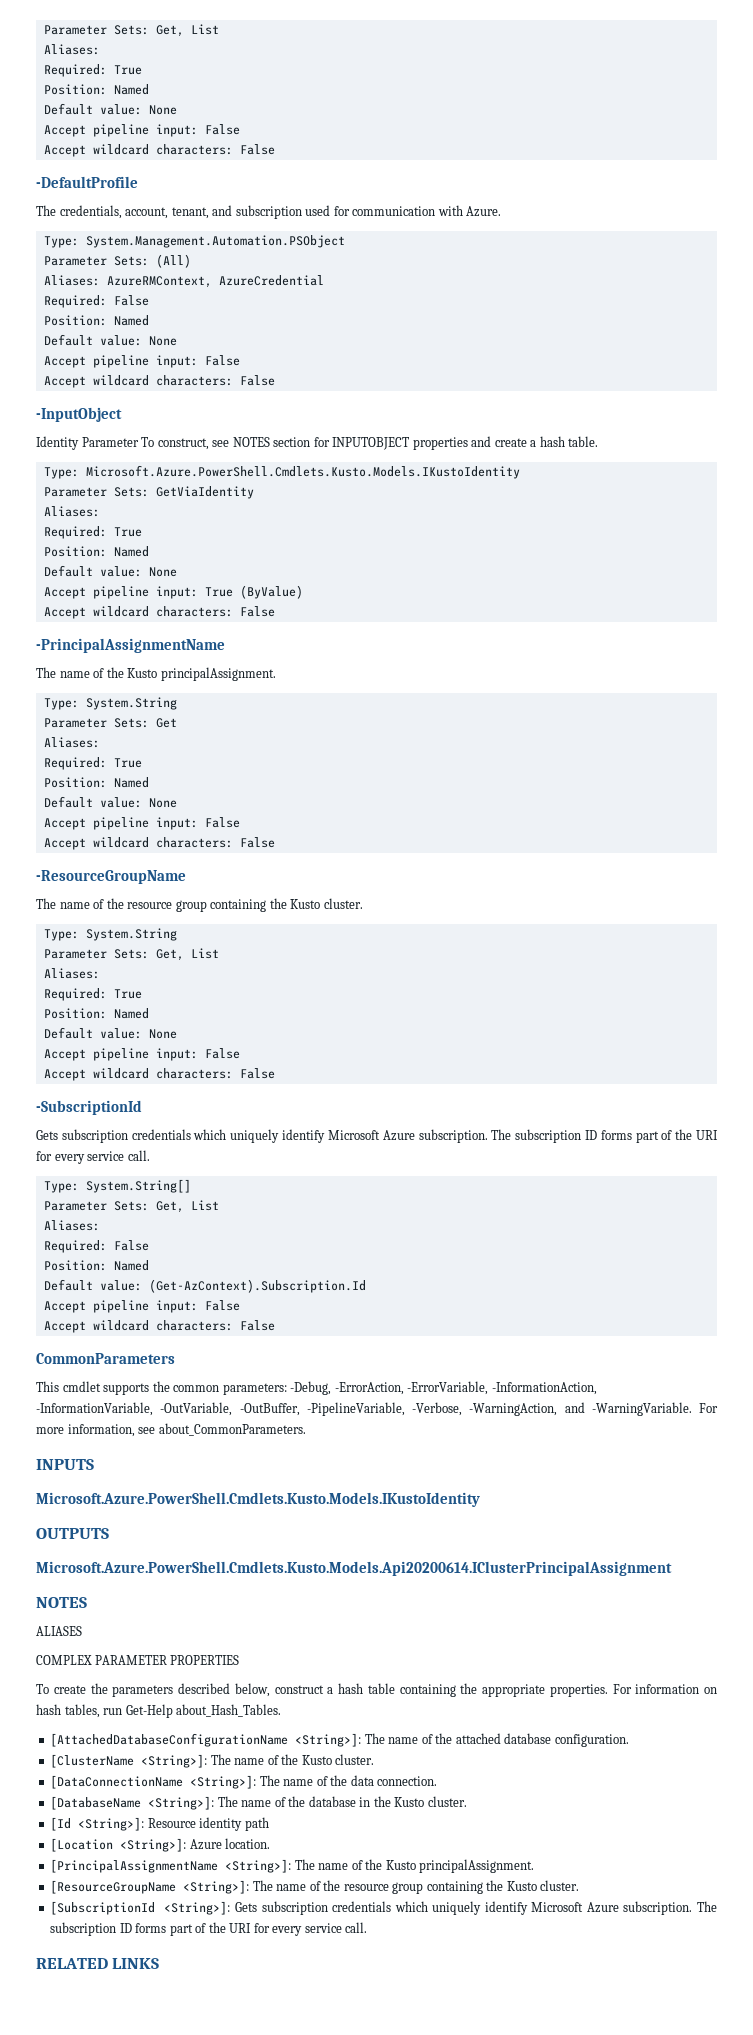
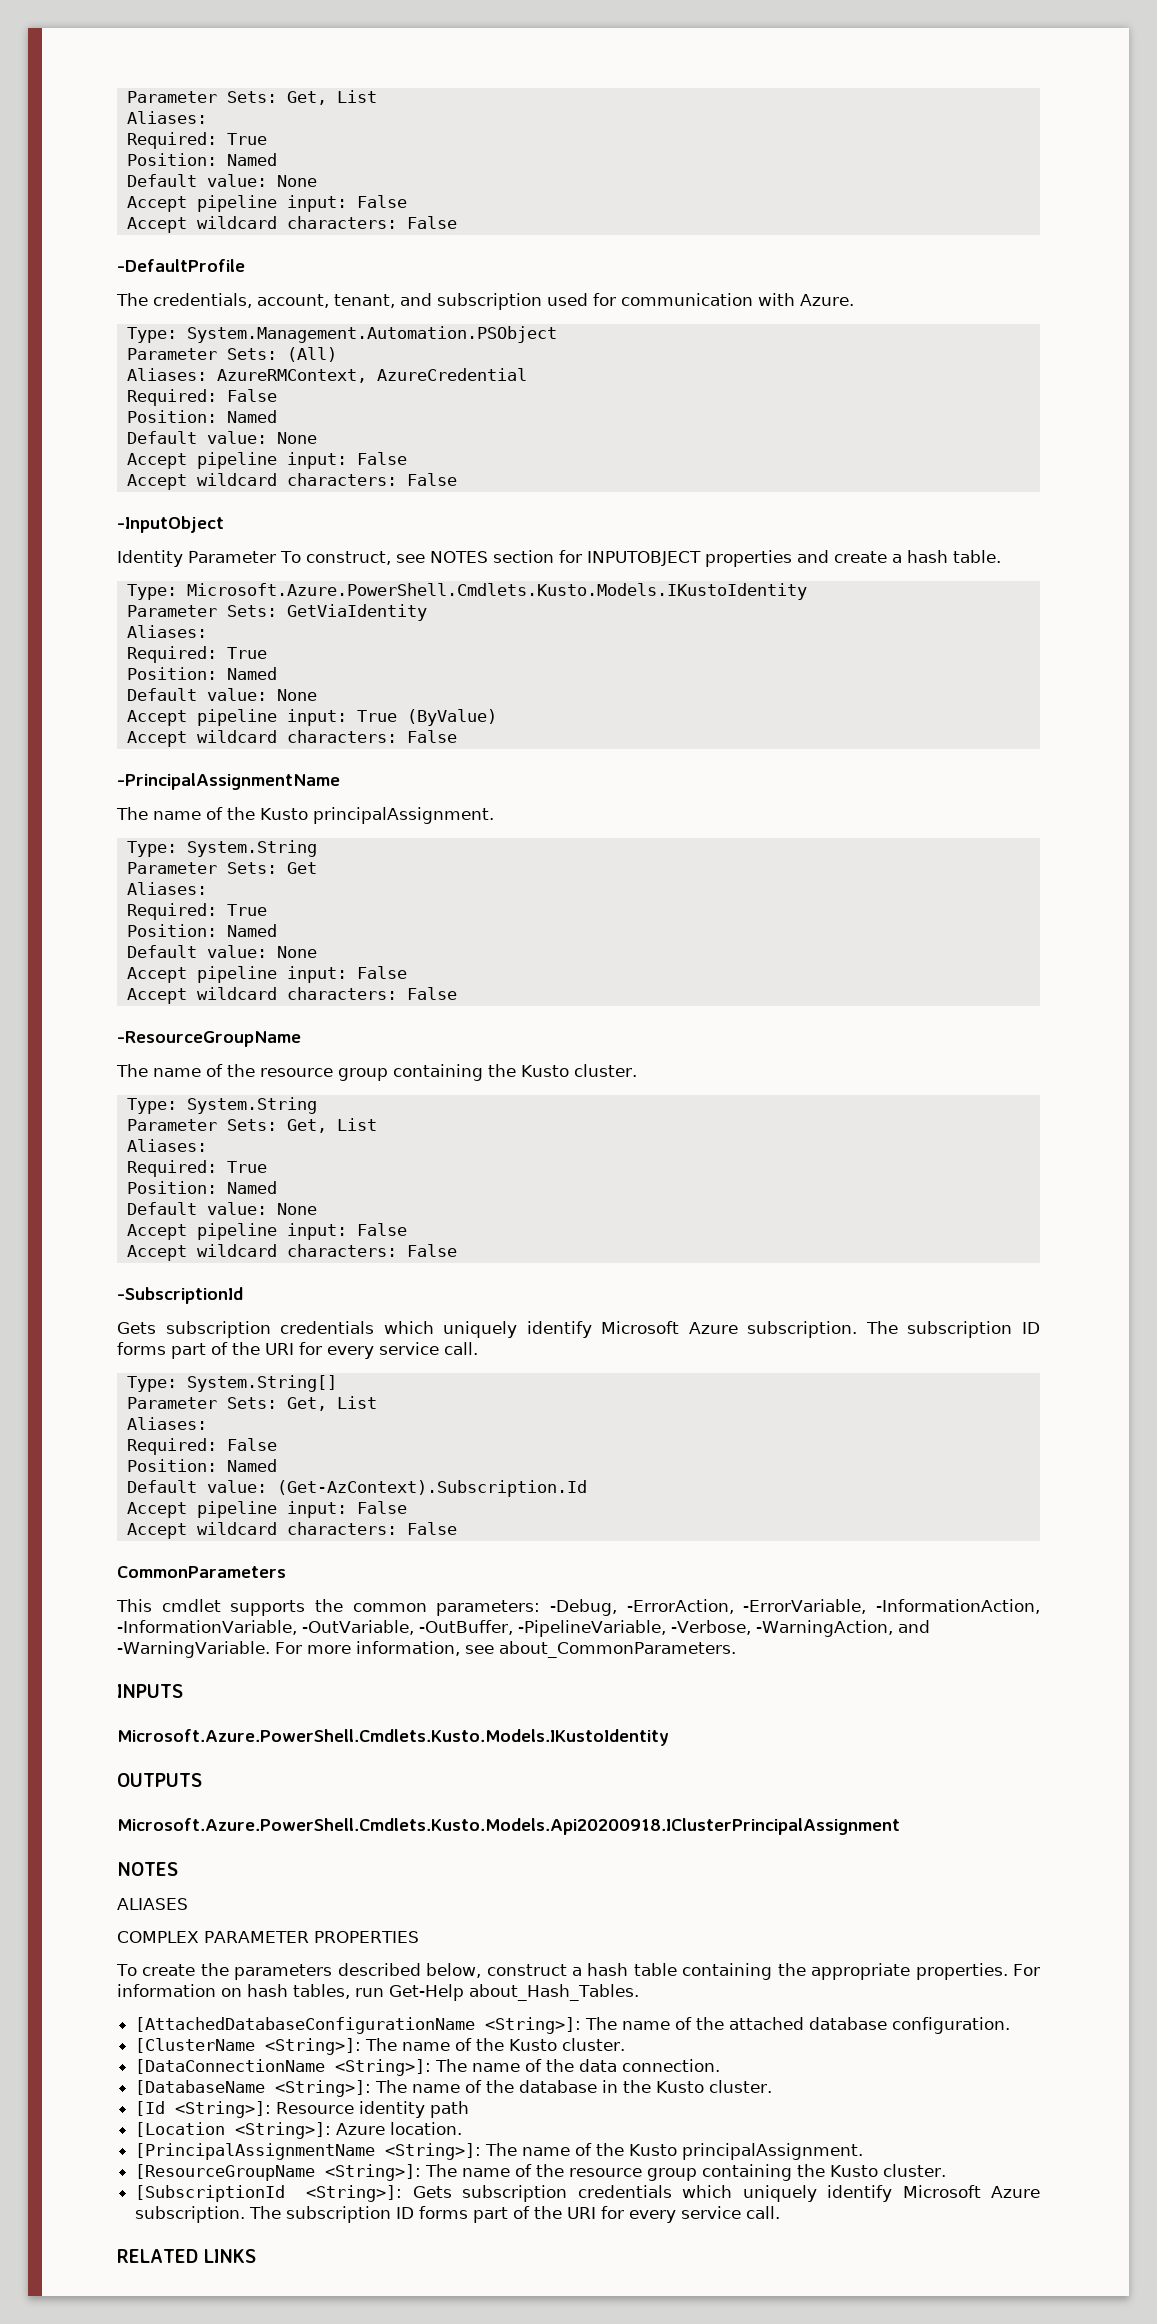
- Microsoft.Azure.PowerShell.Cmdlets.Kusto.Models.Api20200614.IClusterPrincipalAssignment
+ Microsoft.Azure.PowerShell.Cmdlets.Kusto.Models.Api20200918.IClusterPrincipalAssignment

